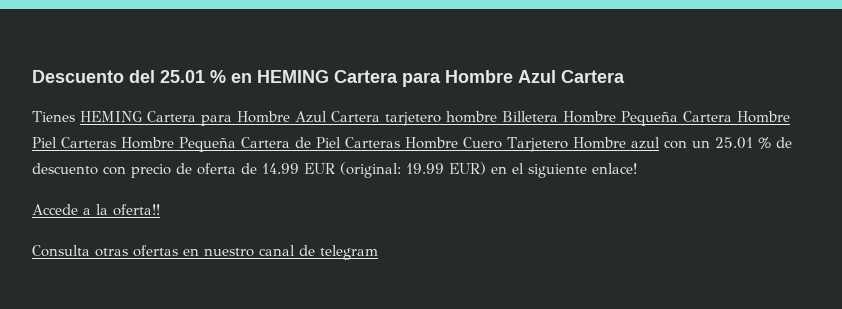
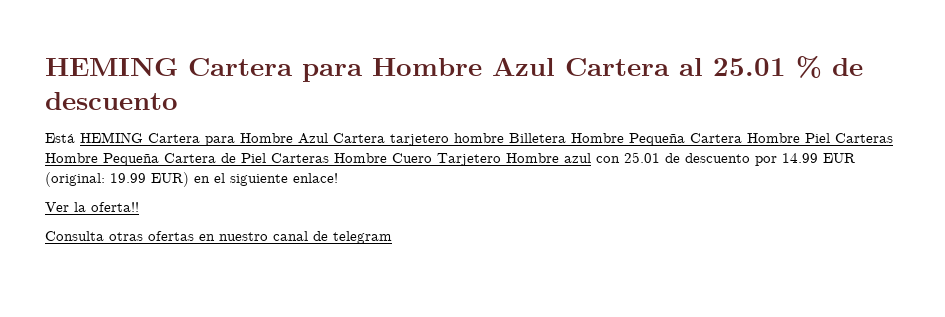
- Descuento del 25.01 % en HEMING Cartera para Hombre Azul Cartera
- Tienes HEMING Cartera para Hombre Azul Cartera tarjetero hombre Billetera Hombre Pequeña Cartera Hombre Piel Carteras Hombre Pequeña Cartera de Piel Carteras Hombre Cuero Tarjetero Hombre azul con un 25.01 % de descuento con precio de oferta de 14.99 EUR (original: 19.99 EUR) en el siguiente enlace!
+ HEMING Cartera para Hombre Azul Cartera al 25.01 % de descuento
+ Está HEMING Cartera para Hombre Azul Cartera tarjetero hombre Billetera Hombre Pequeña Cartera Hombre Piel Carteras Hombre Pequeña Cartera de Piel Carteras Hombre Cuero Tarjetero Hombre azul con 25.01 de descuento por 14.99 EUR (original: 19.99 EUR) en el siguiente enlace!
- Accede a la oferta!!
+ Ver la oferta!!

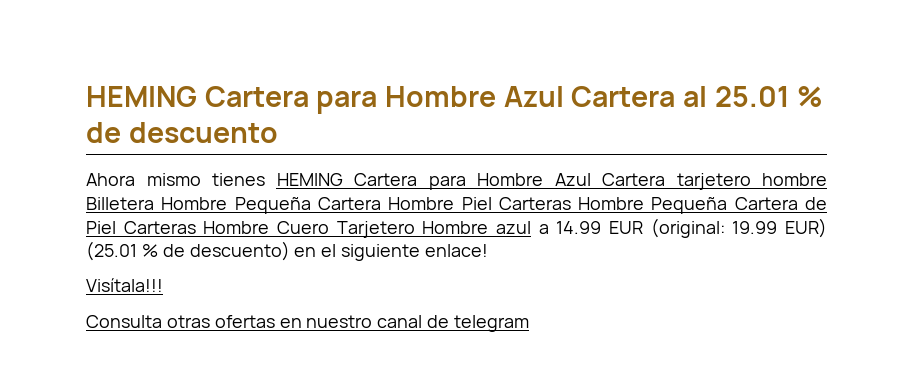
- Está HEMING Cartera para Hombre Azul Cartera tarjetero hombre Billetera Hombre Pequeña Cartera Hombre Piel Carteras Hombre Pequeña Cartera de Piel Carteras Hombre Cuero Tarjetero Hombre azul con 25.01 de descuento por 14.99 EUR (original: 19.99 EUR) en el siguiente enlace!
+ Ahora mismo tienes HEMING Cartera para Hombre Azul Cartera tarjetero hombre Billetera Hombre Pequeña Cartera Hombre Piel Carteras Hombre Pequeña Cartera de Piel Carteras Hombre Cuero Tarjetero Hombre azul a 14.99 EUR (original: 19.99 EUR) (25.01 % de descuento) en el siguiente enlace!
- Ver la oferta!!
+ Visítala!!!

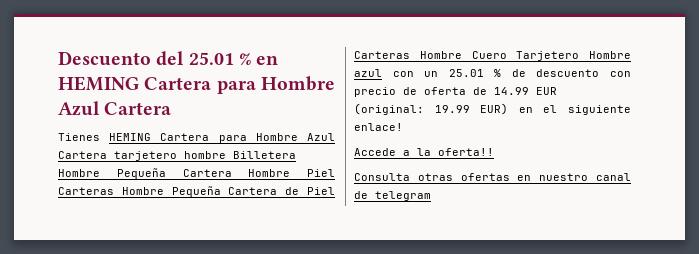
- HEMING Cartera para Hombre Azul Cartera al 25.01 % de descuento
- Ahora mismo tienes HEMING Cartera para Hombre Azul Cartera tarjetero hombre Billetera Hombre Pequeña Cartera Hombre Piel Carteras Hombre Pequeña Cartera de Piel Carteras Hombre Cuero Tarjetero Hombre azul a 14.99 EUR (original: 19.99 EUR) (25.01 % de descuento) en el siguiente enlace!
+ Descuento del 25.01 % en HEMING Cartera para Hombre Azul Cartera
+ Tienes HEMING Cartera para Hombre Azul Cartera tarjetero hombre Billetera Hombre Pequeña Cartera Hombre Piel Carteras Hombre Pequeña Cartera de Piel Carteras Hombre Cuero Tarjetero Hombre azul con un 25.01 % de descuento con precio de oferta de 14.99 EUR (original: 19.99 EUR) en el siguiente enlace!
- Visítala!!!
+ Accede a la oferta!!

